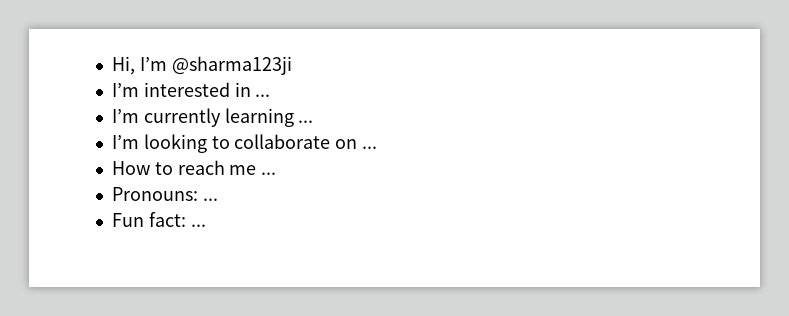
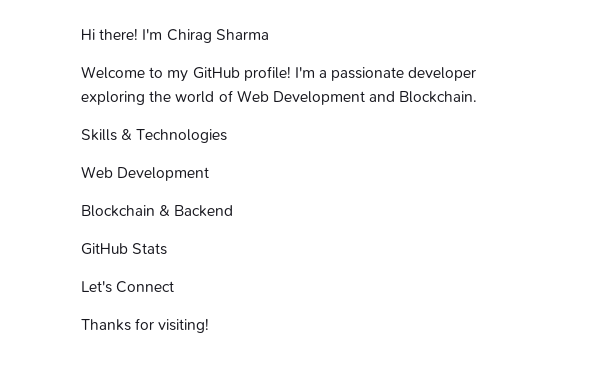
- Hi, I’m @sharma123ji
- I’m interested in ...
- I’m currently learning ...
- I’m looking to collaborate on ...
- How to reach me ...
- Pronouns: ...
- Fun fact: ...
+ Hi there! I'm Chirag Sharma
+ Welcome to my GitHub profile! I'm a passionate developer exploring the world of Web Development and Blockchain.
+ Skills & Technologies
+ Web Development
+ Blockchain & Backend
+ GitHub Stats
+ Let's Connect
+ Thanks for visiting!

